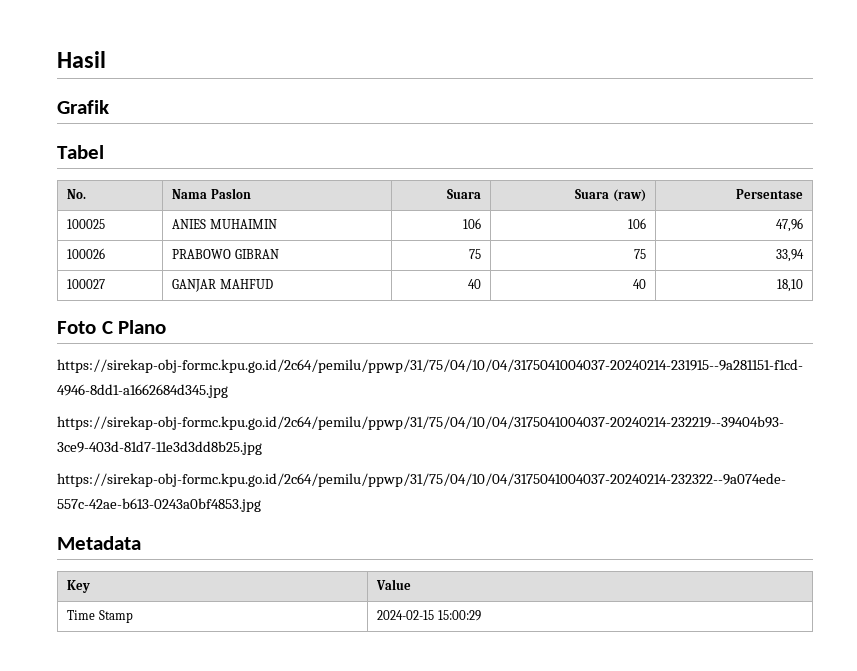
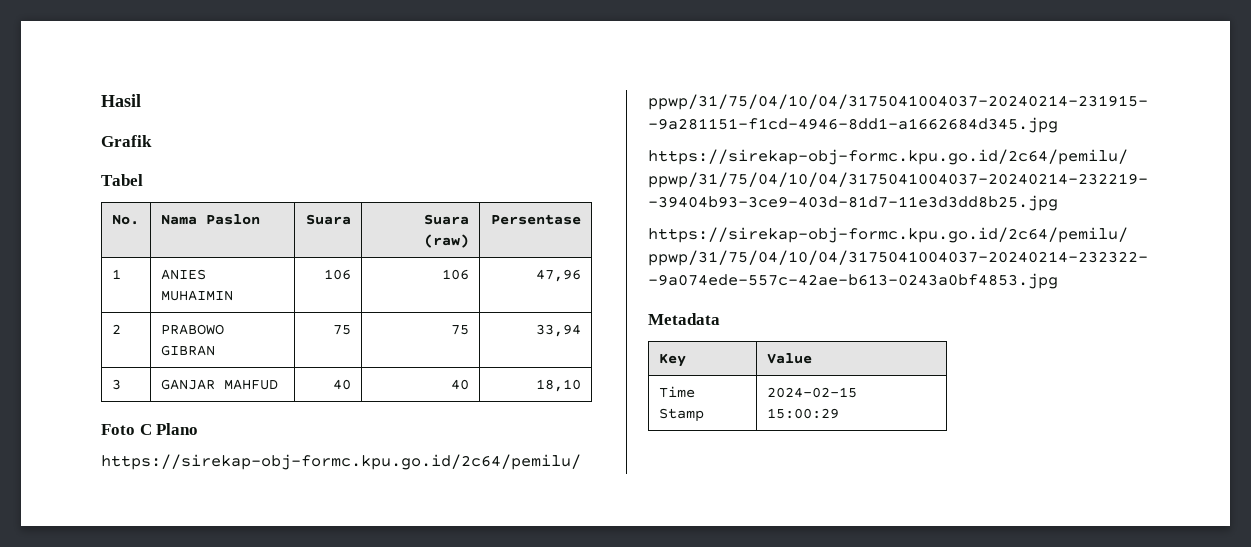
- 100025 | ANIES MUHAIMIN | 106 | 106 | 47,96
+ 1 | ANIES MUHAIMIN | 106 | 106 | 47,96
- 100026 | PRABOWO GIBRAN | 75 | 75 | 33,94
+ 2 | PRABOWO GIBRAN | 75 | 75 | 33,94
- 100027 | GANJAR MAHFUD | 40 | 40 | 18,10
+ 3 | GANJAR MAHFUD | 40 | 40 | 18,10

